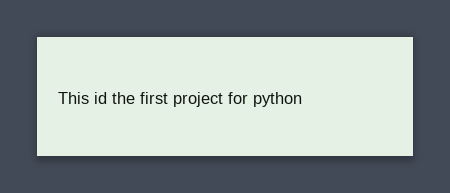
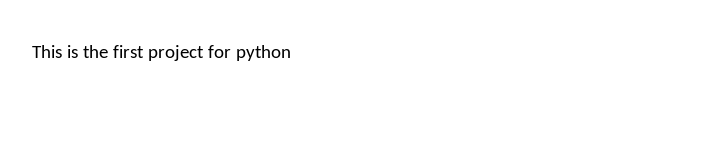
- This id the first project for python
+ This is the first project for python

